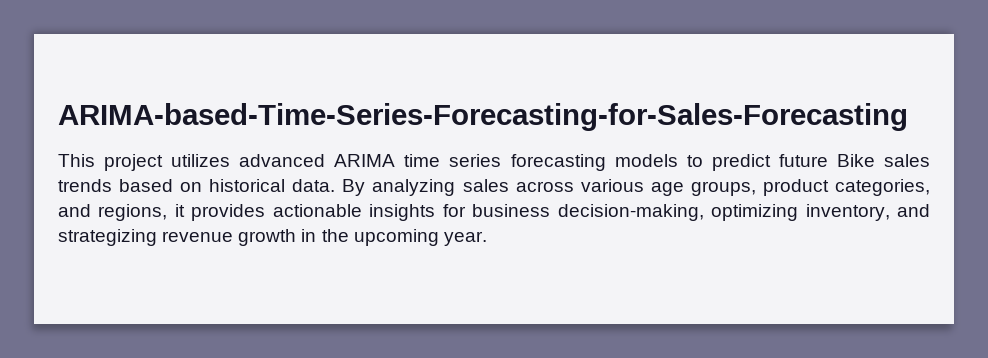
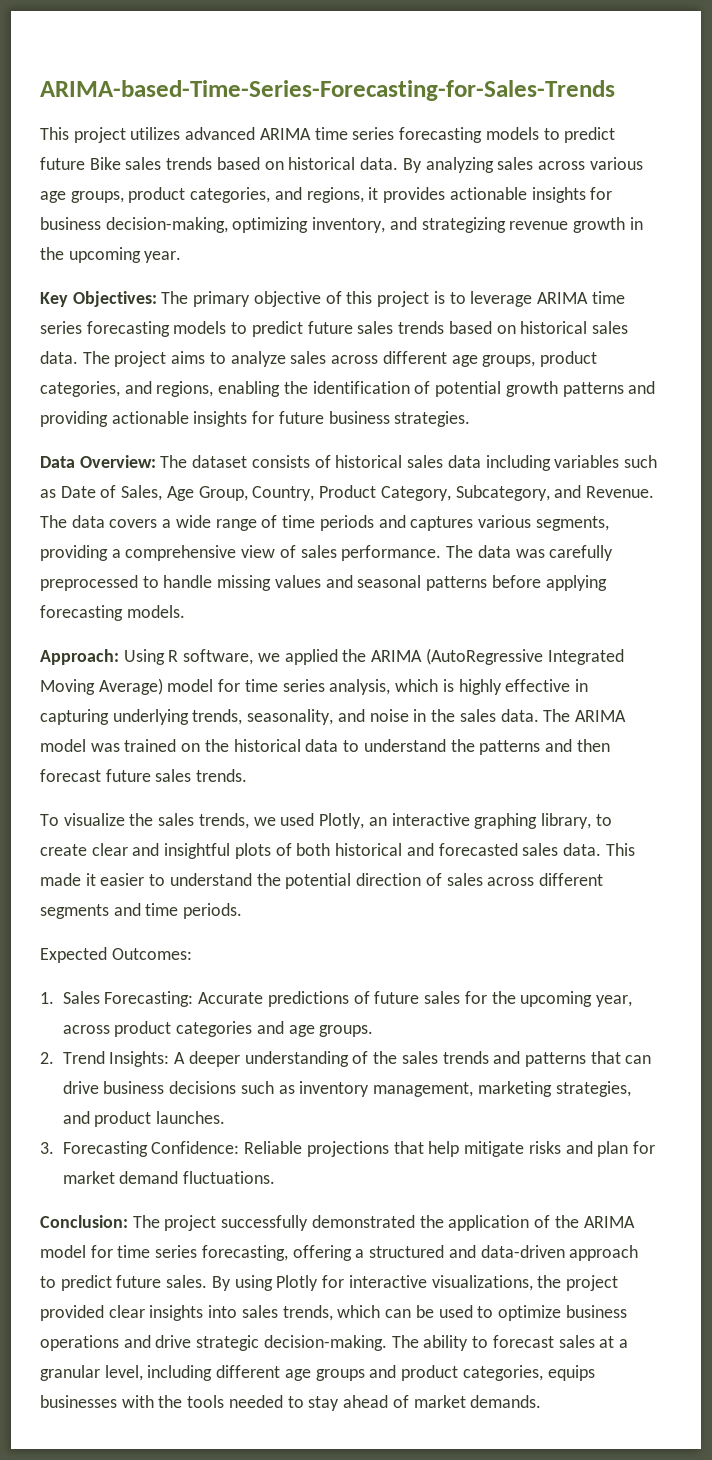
- ARIMA-based-Time-Series-Forecasting-for-Sales-Forecasting
+ ARIMA-based-Time-Series-Forecasting-for-Sales-Trends
+ Key Objectives: The primary objective of this project is to leverage ARIMA time series forecasting models to predict future sales trends based on historical sales data. The project aims to analyze sales across different age groups, product categories, and regions, enabling the identification of potential growth patterns and providing actionable insights for future business strategies.
+ Data Overview: The dataset consists of historical sales data including variables such as Date of Sales, Age Group, Country, Product Category, Subcategory, and Revenue. The data covers a wide range of time periods and captures various segments, providing a comprehensive view of sales performance. The data was carefully preprocessed to handle missing values and seasonal patterns before applying forecasting models.
+ Approach: Using R software, we applied the ARIMA (AutoRegressive Integrated Moving Average) model for time series analysis, which is highly effective in capturing underlying trends, seasonality, and noise in the sales data. The ARIMA model was trained on the historical data to understand the patterns and then forecast future sales trends.
+ To visualize the sales trends, we used Plotly, an interactive graphing library, to create clear and insightful plots of both historical and forecasted sales data. This made it easier to understand the potential direction of sales across different segments and time periods.
+ Expected Outcomes:
+ 1. Sales Forecasting: Accurate predictions of future sales for the upcoming year, across product categories and age groups.
+ 2. Trend Insights: A deeper understanding of the sales trends and patterns that can drive business decisions such as inventory management, marketing strategies, and product launches.
+ 3. Forecasting Confidence: Reliable projections that help mitigate risks and plan for market demand fluctuations.
+ Conclusion: The project successfully demonstrated the application of the ARIMA model for time series forecasting, offering a structured and data-driven approach to predict future sales. By using Plotly for interactive visualizations, the project provided clear insights into sales trends, which can be used to optimize business operations and drive strategic decision-making. The ability to forecast sales at a granular level, including different age groups and product categories, equips businesses with the tools needed to stay ahead of market demands.

